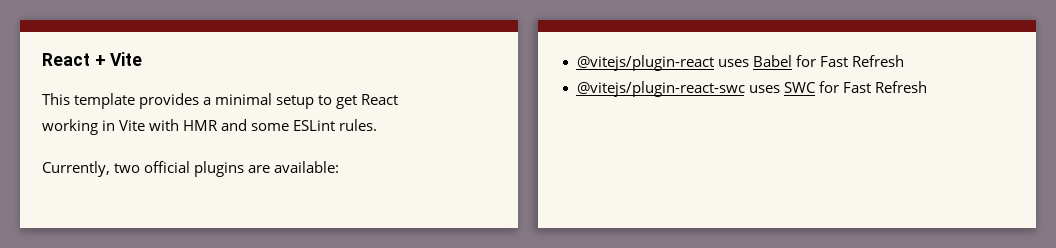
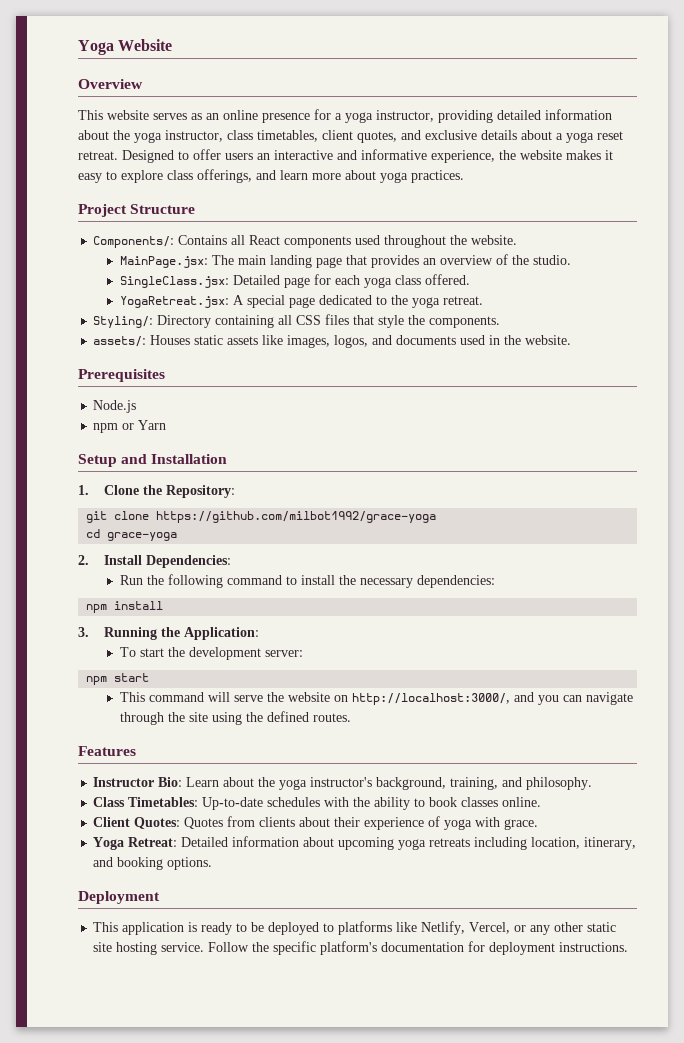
- React + Vite
- This template provides a minimal setup to get React working in Vite with HMR and some ESLint rules.
- Currently, two official plugins are available:
- @vitejs/plugin-react uses Babel for Fast Refresh
- @vitejs/plugin-react-swc uses SWC for Fast Refresh
+ Yoga Website
+ Overview
+ This website serves as an online presence for a yoga instructor, providing detailed information about the yoga instructor, class timetables, client quotes, and exclusive details about a yoga reset retreat. Designed to offer users an interactive and informative experience, the website makes it easy to explore class offerings, and learn more about yoga practices.
+ Project Structure
+ Components/: Contains all React components used throughout the website.
+ MainPage.jsx: The main landing page that provides an overview of the studio.
+ SingleClass.jsx: Detailed page for each yoga class offered.
+ YogaRetreat.jsx: A special page dedicated to the yoga retreat.
+ Styling/: Directory containing all CSS files that style the components.
+ assets/: Houses static assets like images, logos, and documents used in the website.
+ Prerequisites
+ Node.js
+ npm or Yarn
+ Setup and Installation
+ 1. Clone the Repository:
+ git clone https://github.com/milbot1992/grace-yoga
+ cd grace-yoga
+ 2. Install Dependencies:
+ Run the following command to install the necessary dependencies:
+ npm install
+ 3. Running the Application:
+ To start the development server:
+ npm start
+ This command will serve the website on http://localhost:3000/, and you can navigate through the site using the defined routes.
+ Features
+ Instructor Bio: Learn about the yoga instructor's background, training, and philosophy.
+ Class Timetables: Up-to-date schedules with the ability to book classes online.
+ Client Quotes: Quotes from clients about their experience of yoga with grace.
+ Yoga Retreat: Detailed information about upcoming yoga retreats including location, itinerary, and booking options.
+ Deployment
+ This application is ready to be deployed to platforms like Netlify, Vercel, or any other static site hosting service. Follow the specific platform's documentation for deployment instructions.

